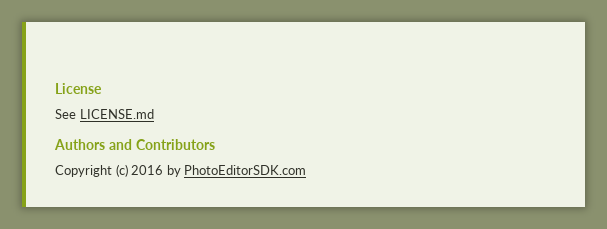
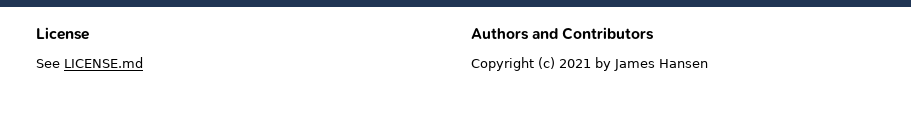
- Copyright (c) 2016 by PhotoEditorSDK.com
+ Copyright (c) 2021 by James Hansen

